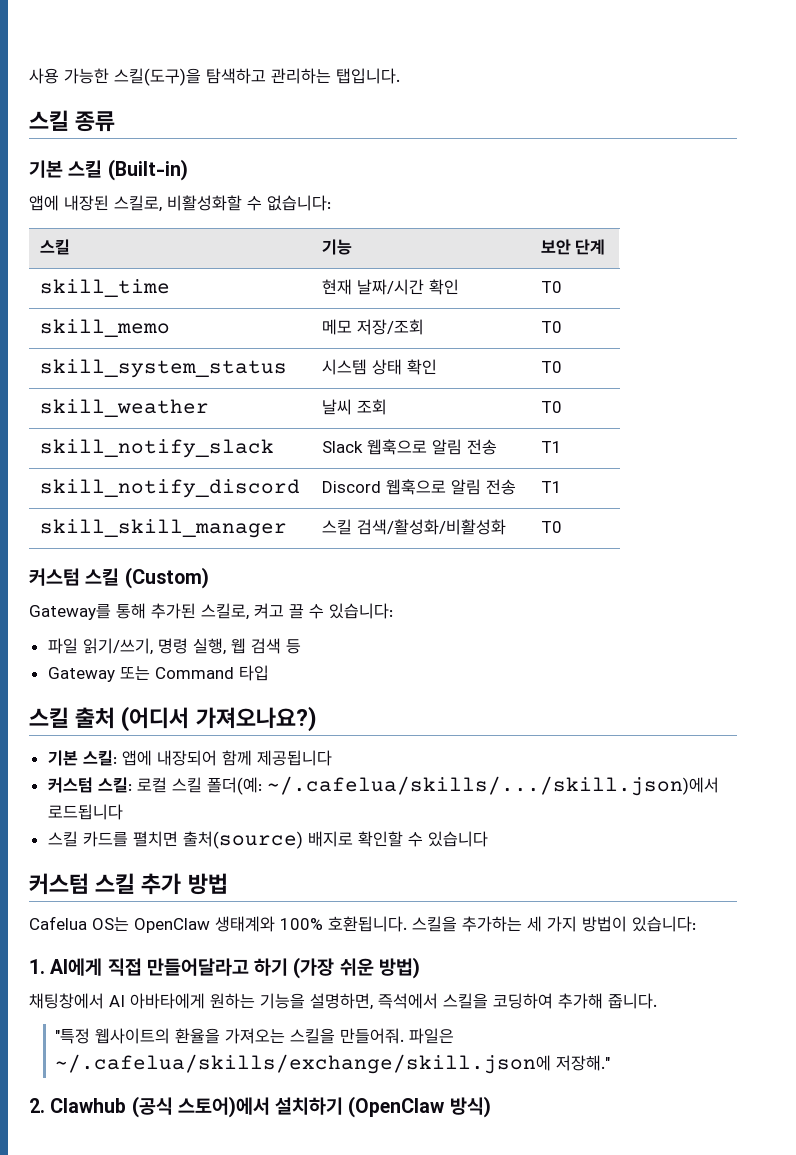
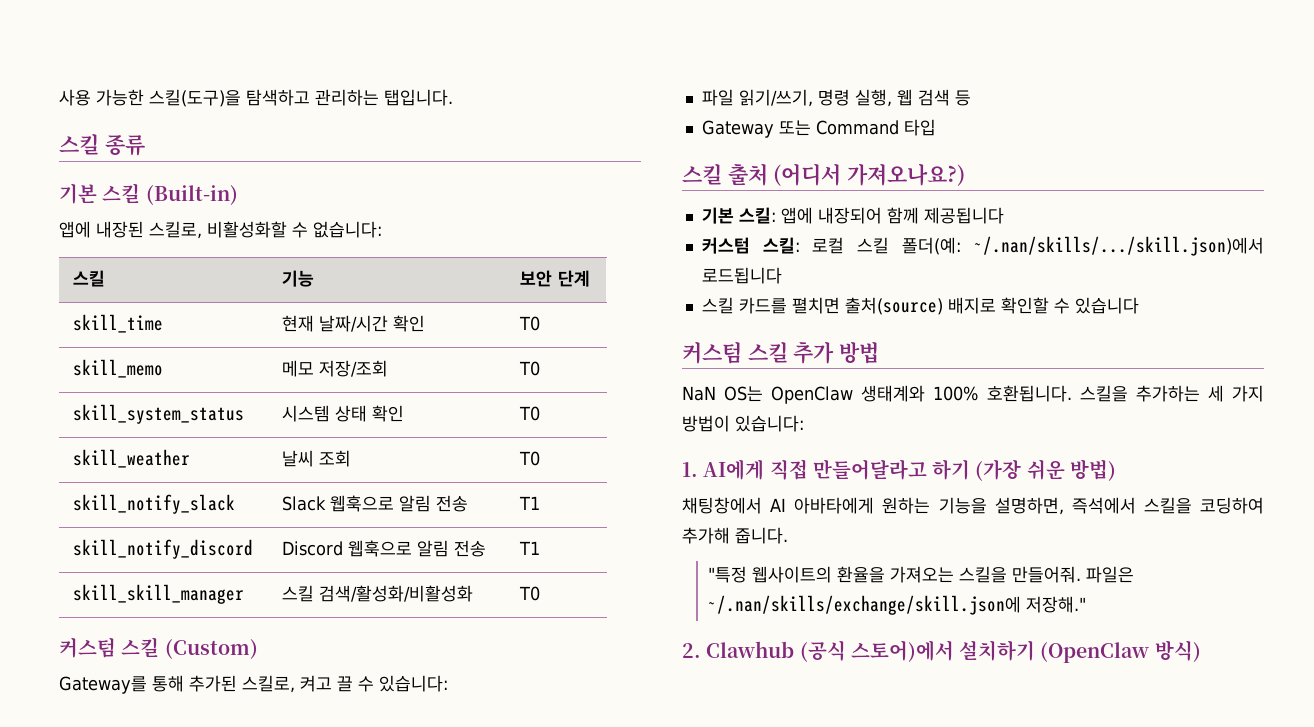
- 커스텀 스킬: 로컬 스킬 폴더(예: ~/.cafelua/skills/.../skill.json)에서 로드됩니다
+ 커스텀 스킬: 로컬 스킬 폴더(예: ~/.nan/skills/.../skill.json)에서 로드됩니다
- Cafelua OS는 OpenClaw 생태계와 100% 호환됩니다.
+ NaN OS는 OpenClaw 생태계와 100% 호환됩니다.
- 파일은 ~/.cafelua/skills/exchange/skill.json에 저장해."
+ 파일은 ~/.nan/skills/exchange/skill.json에 저장해."

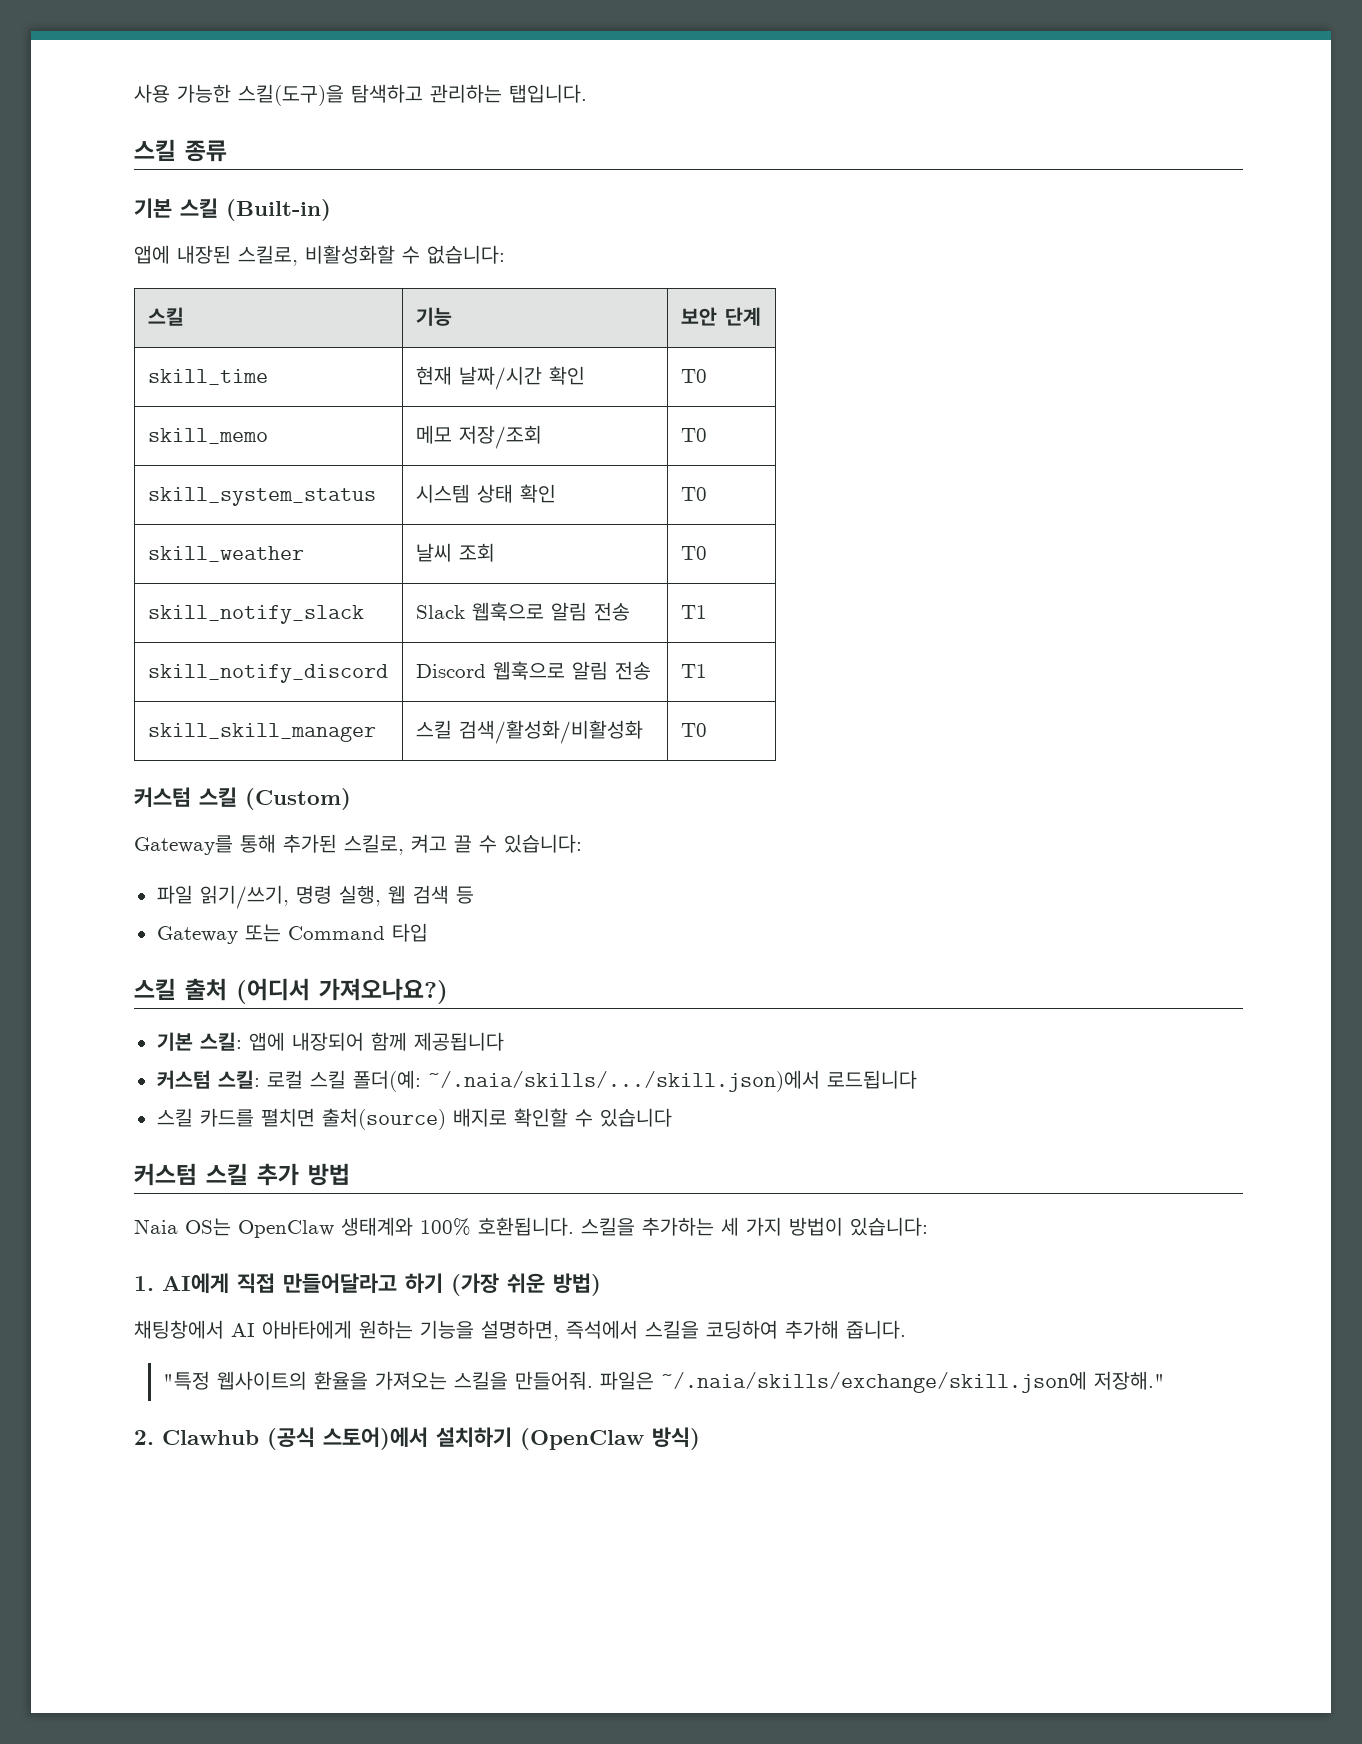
- 커스텀 스킬: 로컬 스킬 폴더(예: ~/.nan/skills/.../skill.json)에서 로드됩니다
+ 커스텀 스킬: 로컬 스킬 폴더(예: ~/.naia/skills/.../skill.json)에서 로드됩니다
- NaN OS는 OpenClaw 생태계와 100% 호환됩니다.
+ Naia OS는 OpenClaw 생태계와 100% 호환됩니다.
- 파일은 ~/.nan/skills/exchange/skill.json에 저장해."
+ 파일은 ~/.naia/skills/exchange/skill.json에 저장해."

